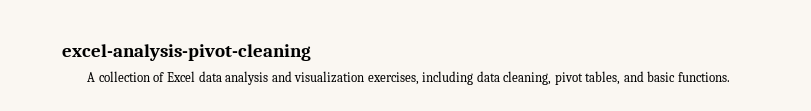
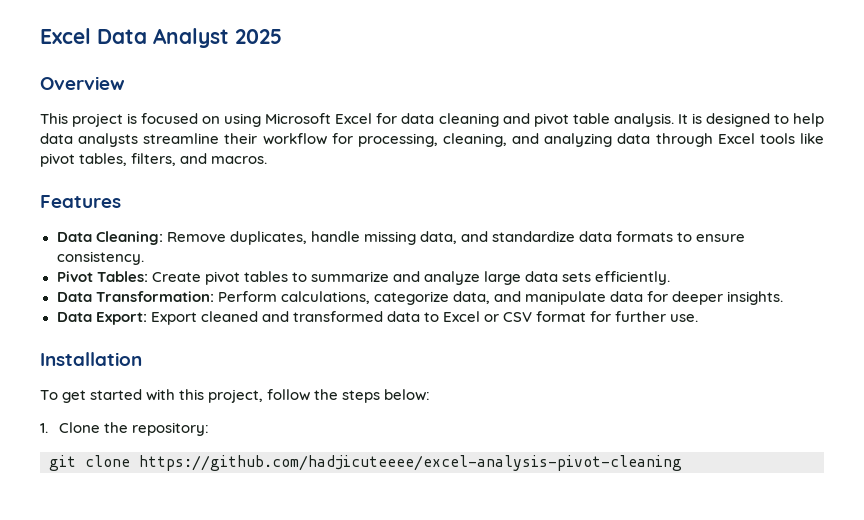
- excel-analysis-pivot-cleaning
- A collection of Excel data analysis and visualization exercises, including data cleaning, pivot tables, and basic functions.
+ Excel Data Analyst 2025
+ Overview
+ This project is focused on using Microsoft Excel for data cleaning and pivot table analysis. It is designed to help data analysts streamline their workflow for processing, cleaning, and analyzing data through Excel tools like pivot tables, filters, and macros.
+ Features
+ Data Cleaning: Remove duplicates, handle missing data, and standardize data formats to ensure consistency.
+ Pivot Tables: Create pivot tables to summarize and analyze large data sets efficiently.
+ Data Transformation: Perform calculations, categorize data, and manipulate data for deeper insights.
+ Data Export: Export cleaned and transformed data to Excel or CSV format for further use.
+ Installation
+ To get started with this project, follow the steps below:
+ 1. Clone the repository:
+ git clone https://github.com/hadjicuteeee/excel-analysis-pivot-cleaning

